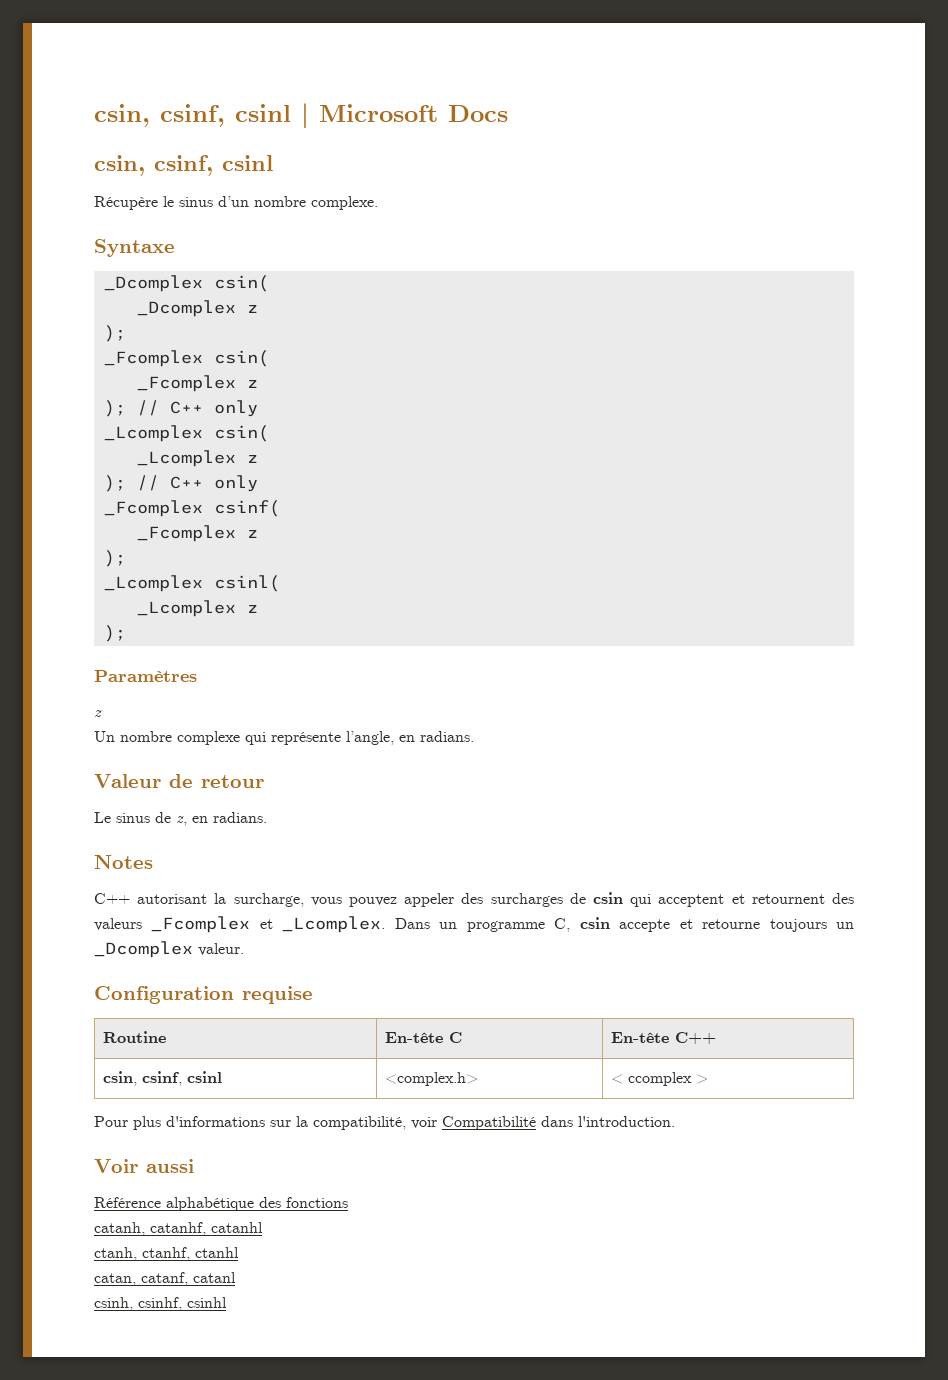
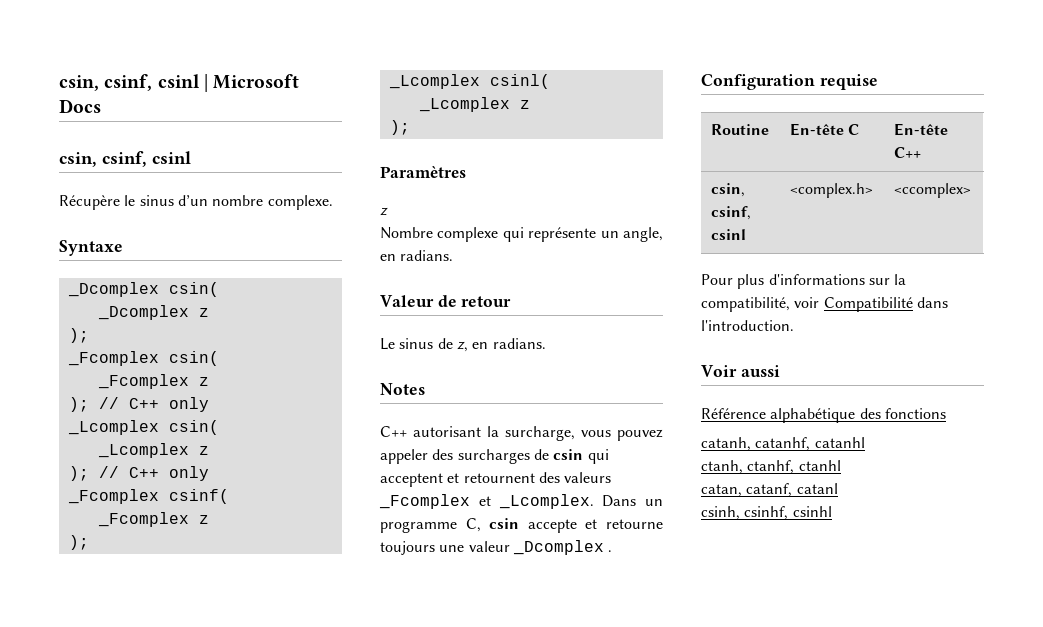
- Un nombre complexe qui représente l’angle, en radians.
+ Nombre complexe qui représente un angle, en radians.
- Dans un programme C, csin accepte et retourne toujours un _Dcomplex valeur.
+ Dans un programme C, csin accepte et retourne toujours une valeur _Dcomplex .
- csin, csinf, csinl | <complex.h> | < ccomplex >
+ csin, csinf, csinl | <complex.h> | <ccomplex>

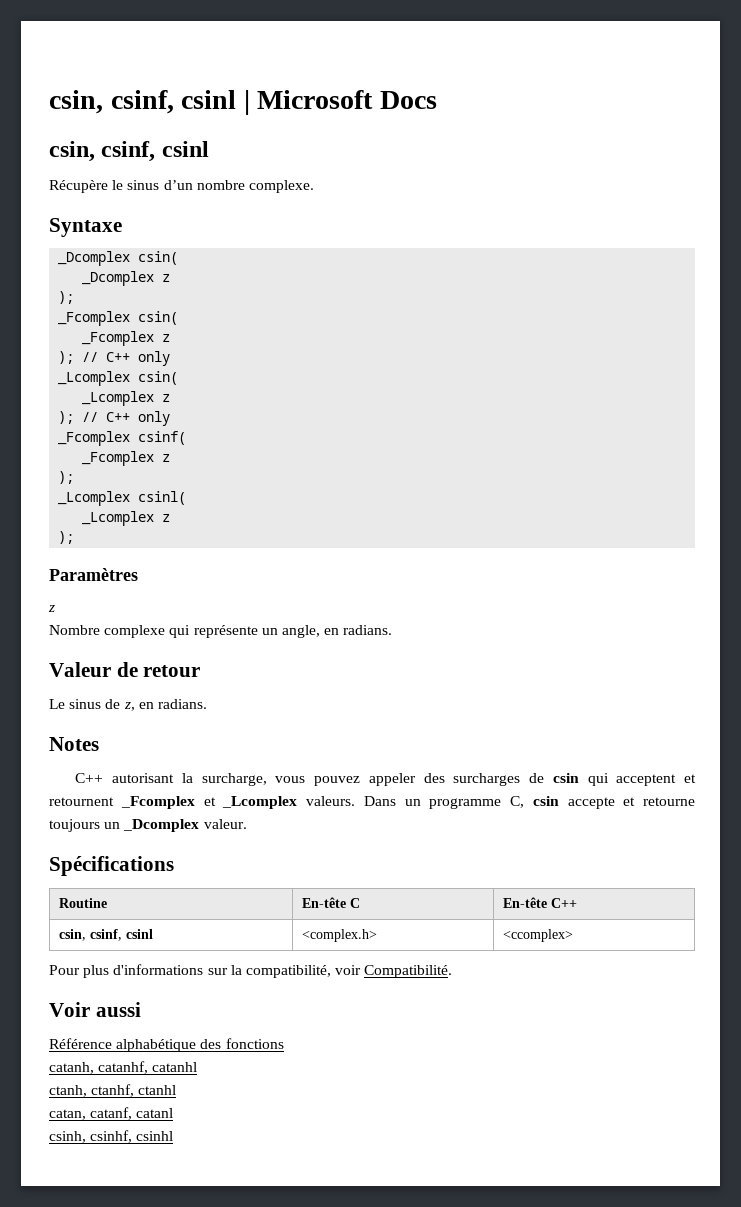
- C++ autorisant la surcharge, vous pouvez appeler des surcharges de csin qui acceptent et retournent des valeurs _Fcomplex et _Lcomplex.
+ C++ autorisant la surcharge, vous pouvez appeler des surcharges de csin qui acceptent et retournent _Fcomplex et _Lcomplex valeurs.
- Dans un programme C, csin accepte et retourne toujours une valeur _Dcomplex .
- Configuration requise
+ Dans un programme C, csin accepte et retourne toujours un _Dcomplex valeur.
+ Spécifications
- Pour plus d'informations sur la compatibilité, voir Compatibilité dans l'introduction.
+ Pour plus d'informations sur la compatibilité, voir Compatibilité.

